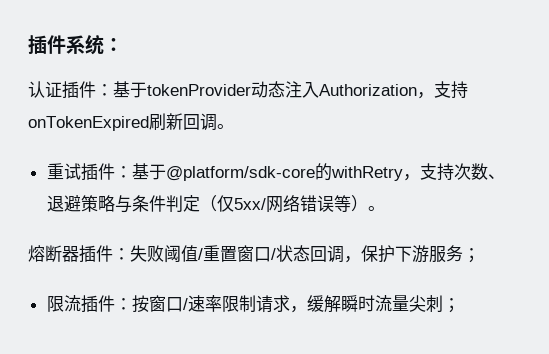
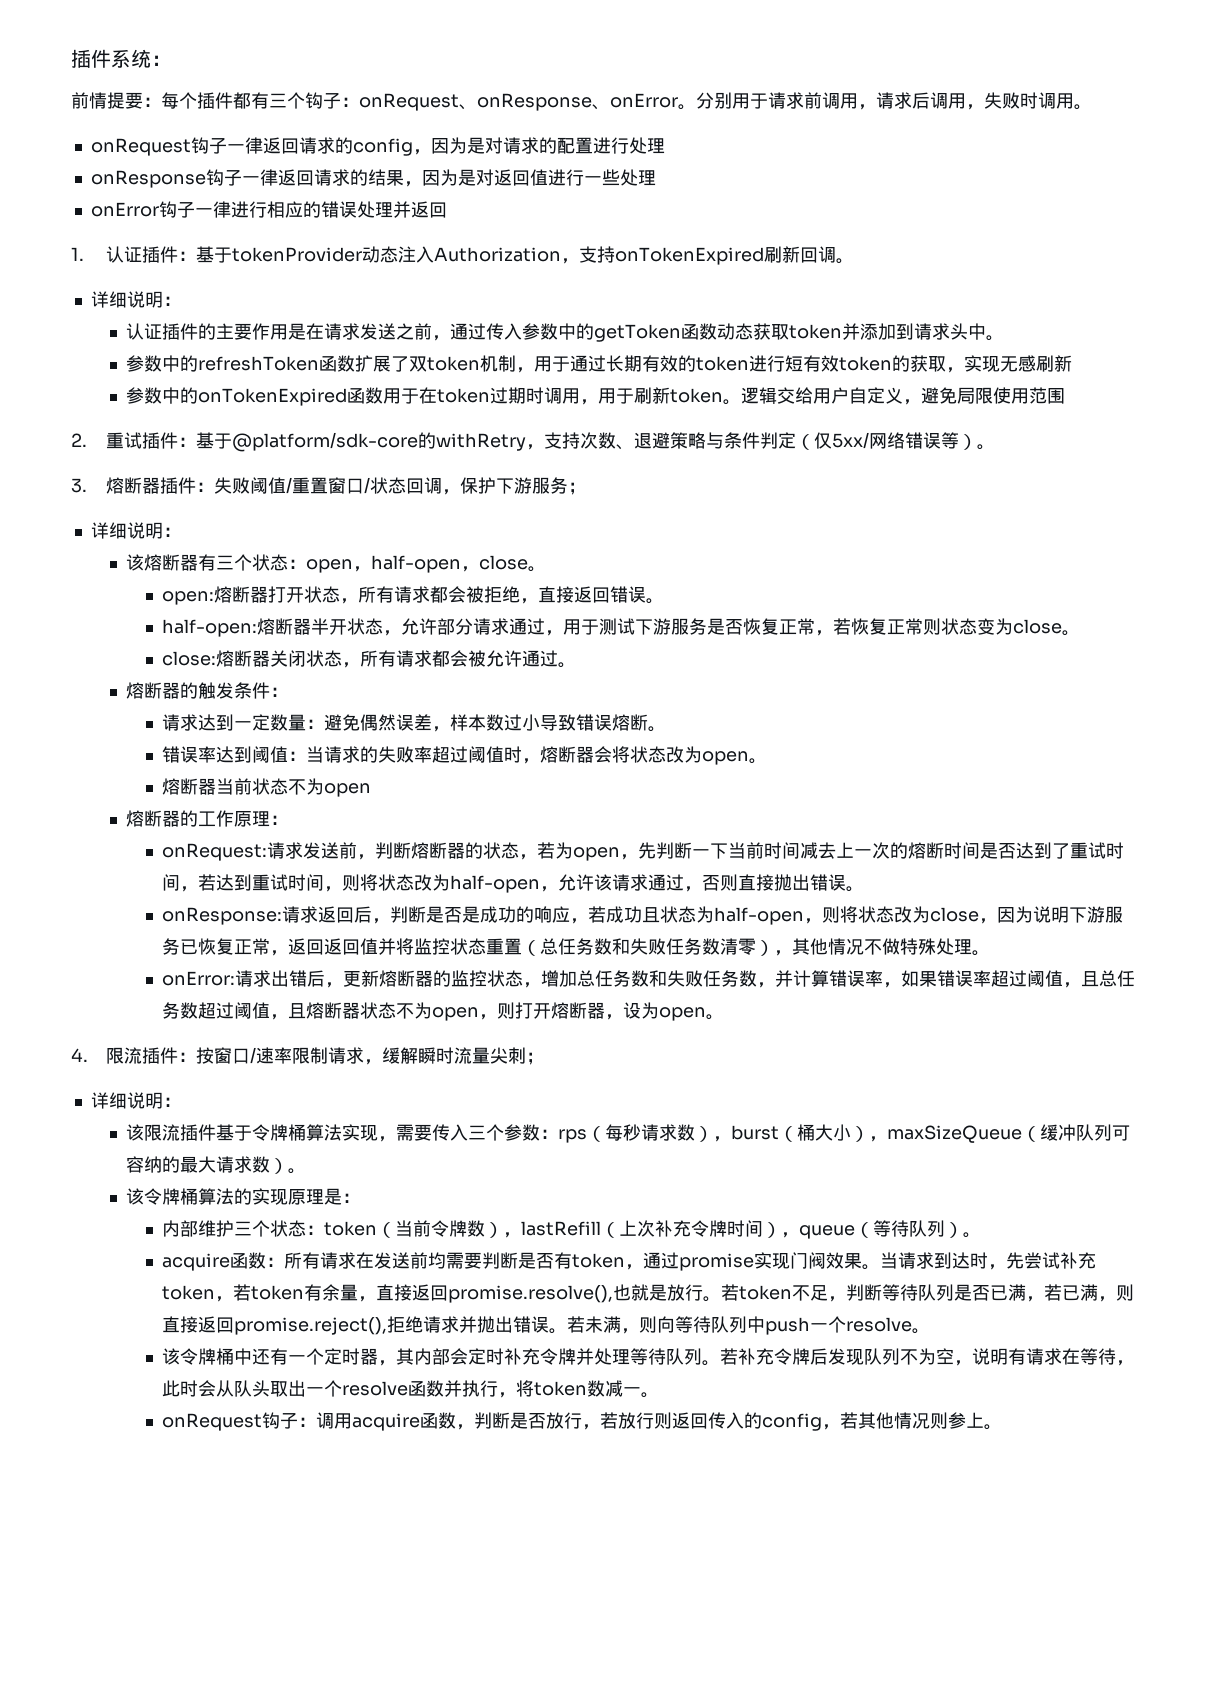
- 认证插件：基于tokenProvider动态注入Authorization，支持onTokenExpired刷新回调。
- 重试插件：基于@platform/sdk-core的withRetry，支持次数、退避策略与条件判定（仅5xx/网络错误等）。
+ 前情提要：每个插件都有三个钩子：onRequest、onResponse、onError。分别用于请求前调用，请求后调用，失败时调用。
+ onRequest钩子一律返回请求的config，因为是对请求的配置进行处理
+ onResponse钩子一律返回请求的结果，因为是对返回值进行一些处理
+ onError钩子一律进行相应的错误处理并返回
+ 1.认证插件：基于tokenProvider动态注入Authorization，支持onTokenExpired刷新回调。
+ 详细说明：
+ 认证插件的主要作用是在请求发送之前，通过传入参数中的getToken函数动态获取token并添加到请求头中。
+ 参数中的refreshToken函数扩展了双token机制，用于通过长期有效的token进行短有效token的获取，实现无感刷新
+ 参数中的onTokenExpired函数用于在token过期时调用，用于刷新token。逻辑交给用户自定义，避免局限使用范围
+ 2.重试插件：基于@platform/sdk-core的withRetry，支持次数、退避策略与条件判定（仅5xx/网络错误等）。
- 熔断器插件：失败阈值/重置窗口/状态回调，保护下游服务；
- 限流插件：按窗口/速率限制请求，缓解瞬时流量尖刺；
+ 3.熔断器插件：失败阈值/重置窗口/状态回调，保护下游服务；
+ 详细说明：
+ 该熔断器有三个状态：open，half-open，close。
+ open:熔断器打开状态，所有请求都会被拒绝，直接返回错误。
+ half-open:熔断器半开状态，允许部分请求通过，用于测试下游服务是否恢复正常，若恢复正常则状态变为close。
+ close:熔断器关闭状态，所有请求都会被允许通过。
+ 熔断器的触发条件：
+ 请求达到一定数量：避免偶然误差，样本数过小导致错误熔断。
+ 错误率达到阈值：当请求的失败率超过阈值时，熔断器会将状态改为open。
+ 熔断器当前状态不为open
+ 熔断器的工作原理：
+ onRequest:请求发送前，判断熔断器的状态，若为open，先判断一下当前时间减去上一次的熔断时间是否达到了重试时间，若达到重试时间，则将状态改为half-open，允许该请求通过，否则直接抛出错误。
+ onResponse:请求返回后，判断是否是成功的响应，若成功且状态为half-open，则将状态改为close，因为说明下游服务已恢复正常，返回返回值并将监控状态重置（总任务数和失败任务数清零），其他情况不做特殊处理。
+ onError:请求出错后，更新熔断器的监控状态，增加总任务数和失败任务数，并计算错误率，如果错误率超过阈值，且总任务数超过阈值，且熔断器状态不为open，则打开熔断器，设为open。
+ 4.限流插件：按窗口/速率限制请求，缓解瞬时流量尖刺；
+ 详细说明：
+ 该限流插件基于令牌桶算法实现，需要传入三个参数：rps（每秒请求数），burst（桶大小），maxSizeQueue（缓冲队列可容纳的最大请求数）。
+ 该令牌桶算法的实现原理是：
+ 内部维护三个状态：token（当前令牌数），lastRefill（上次补充令牌时间），queue（等待队列）。
+ acquire函数：所有请求在发送前均需要判断是否有token，通过promise实现门阀效果。当请求到达时，先尝试补充token，若token有余量，直接返回promise.resolve(),也就是放行。若token不足，判断等待队列是否已满，若已满，则直接返回promise.reject(),拒绝请求并抛出错误。若未满，则向等待队列中push一个resolve。
+ 该令牌桶中还有一个定时器，其内部会定时补充令牌并处理等待队列。若补充令牌后发现队列不为空，说明有请求在等待，此时会从队头取出一个resolve函数并执行，将token数减一。
+ onRequest钩子：调用acquire函数，判断是否放行，若放行则返回传入的config，若其他情况则参上。

